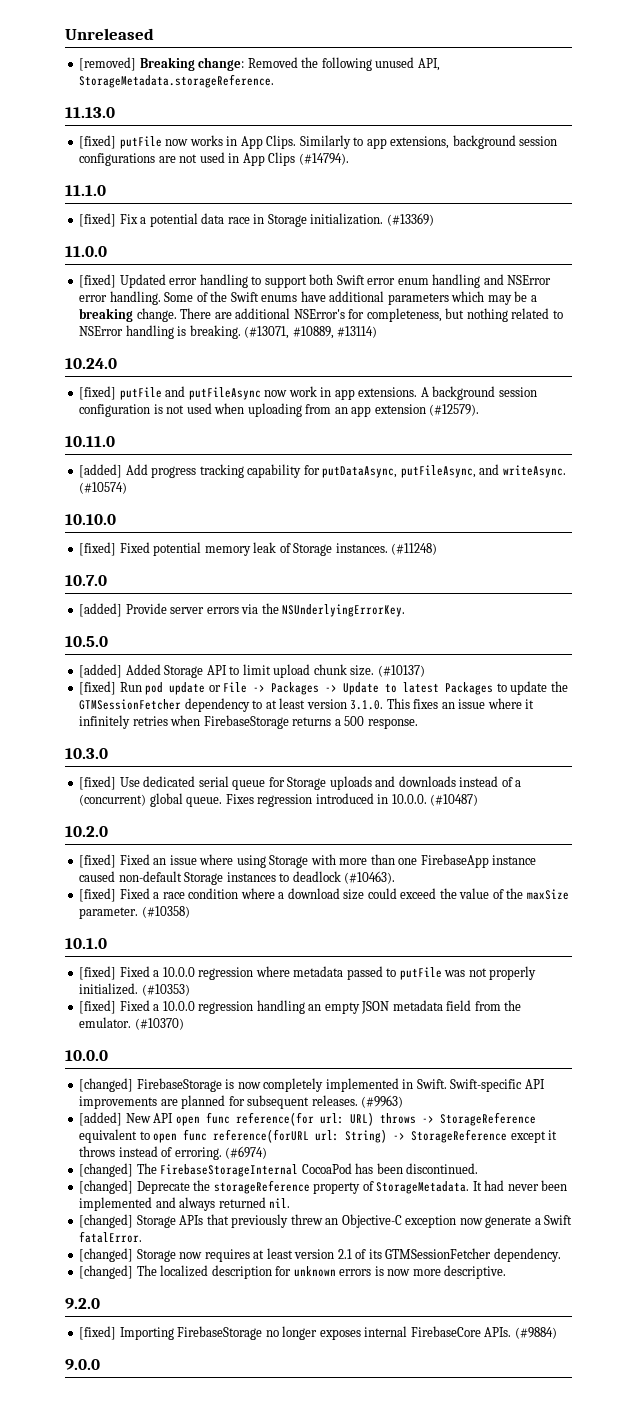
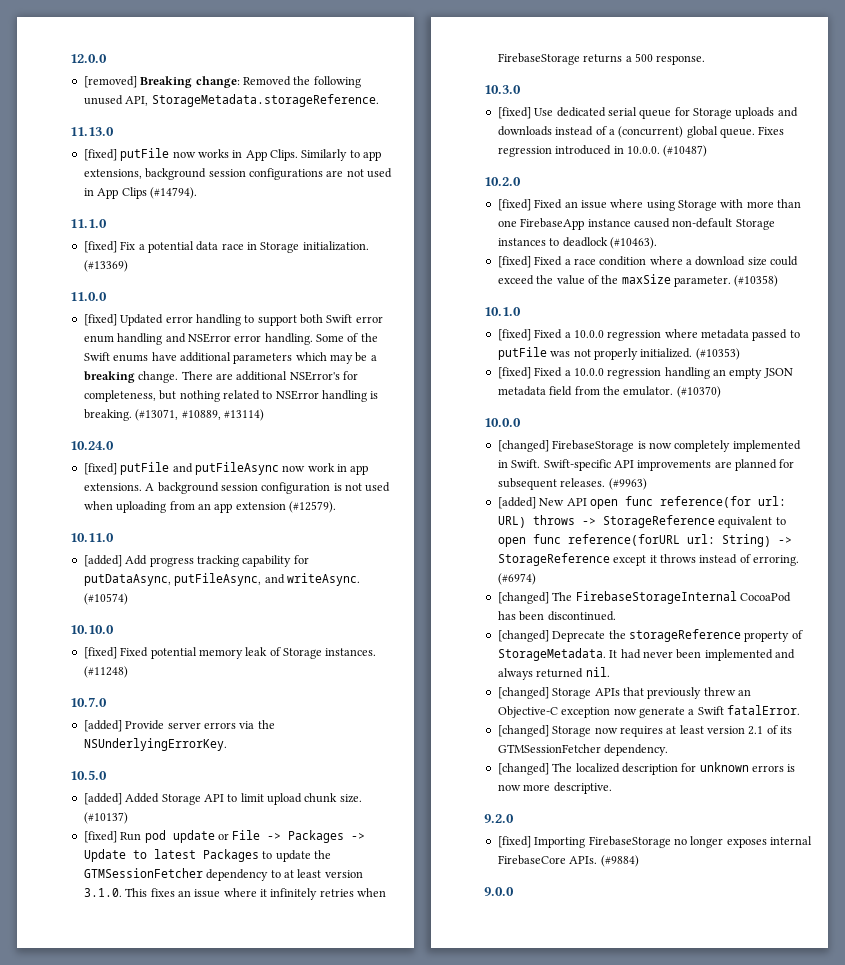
- Unreleased
+ 12.0.0

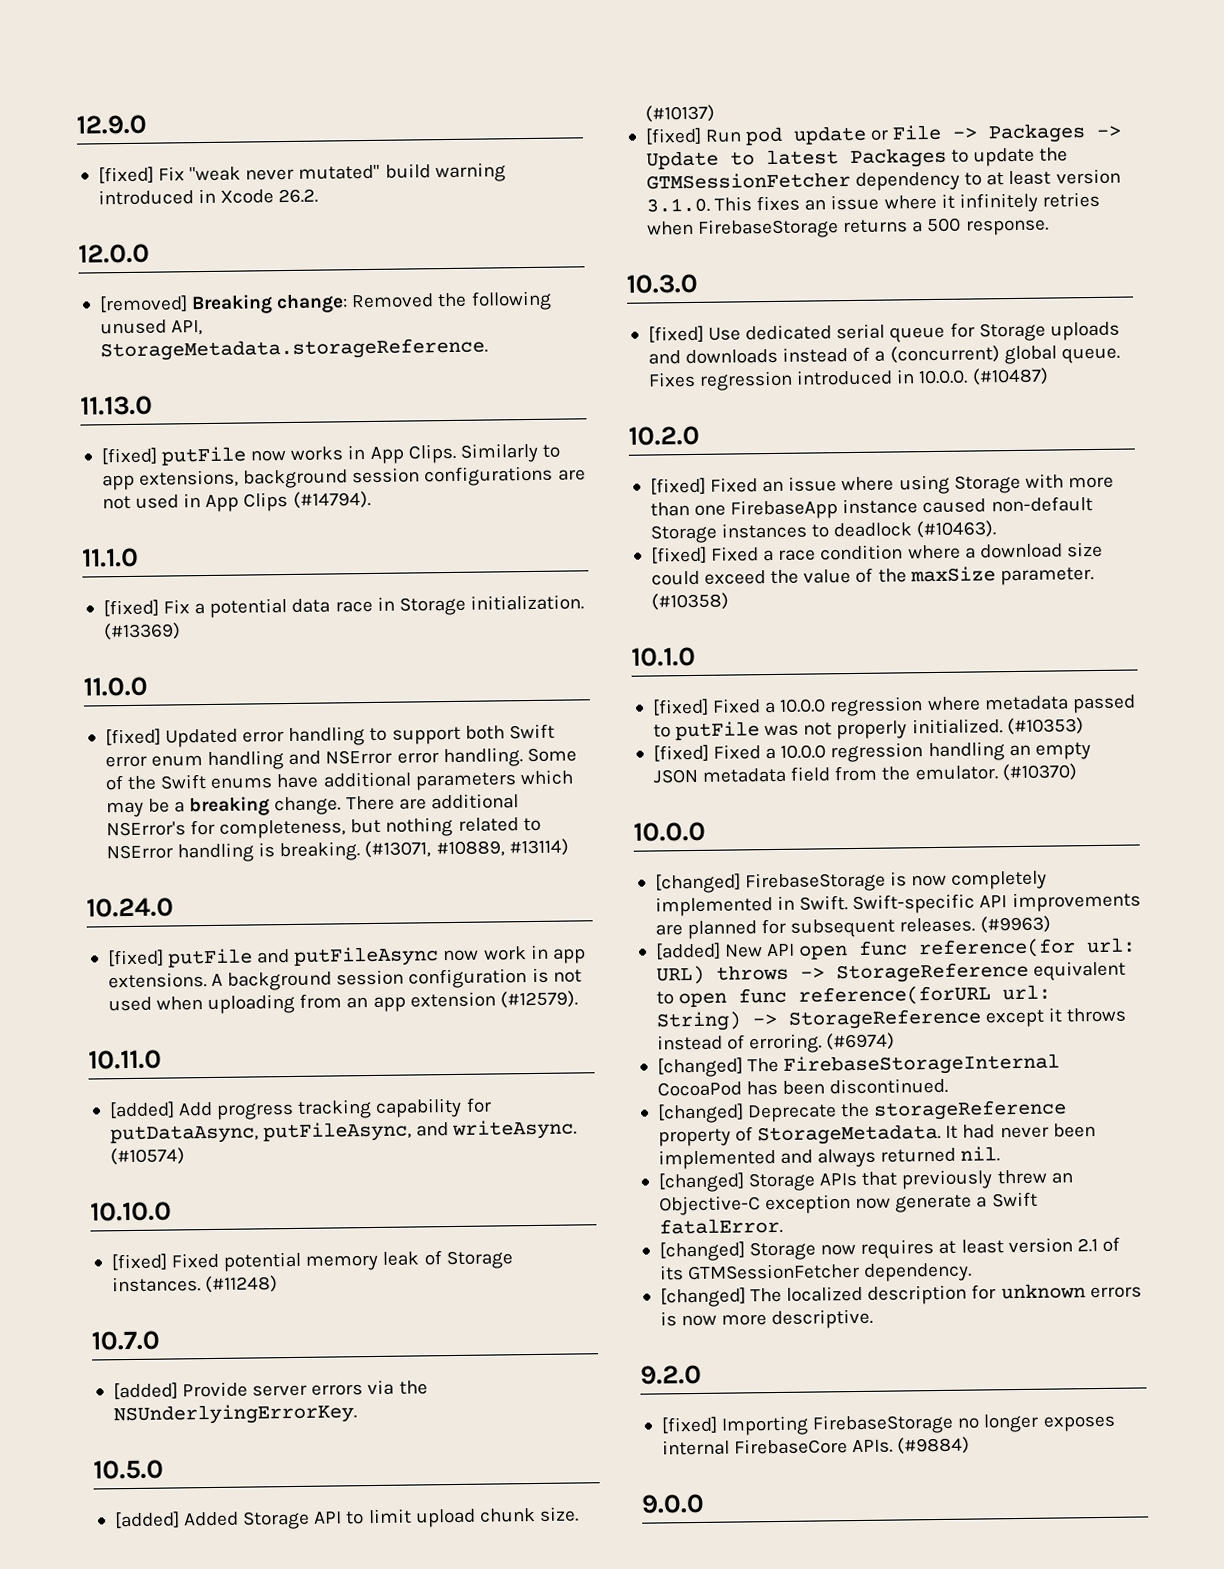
+ 12.9.0
+ [fixed] Fix "weak never mutated" build warning introduced in Xcode 26.2.

